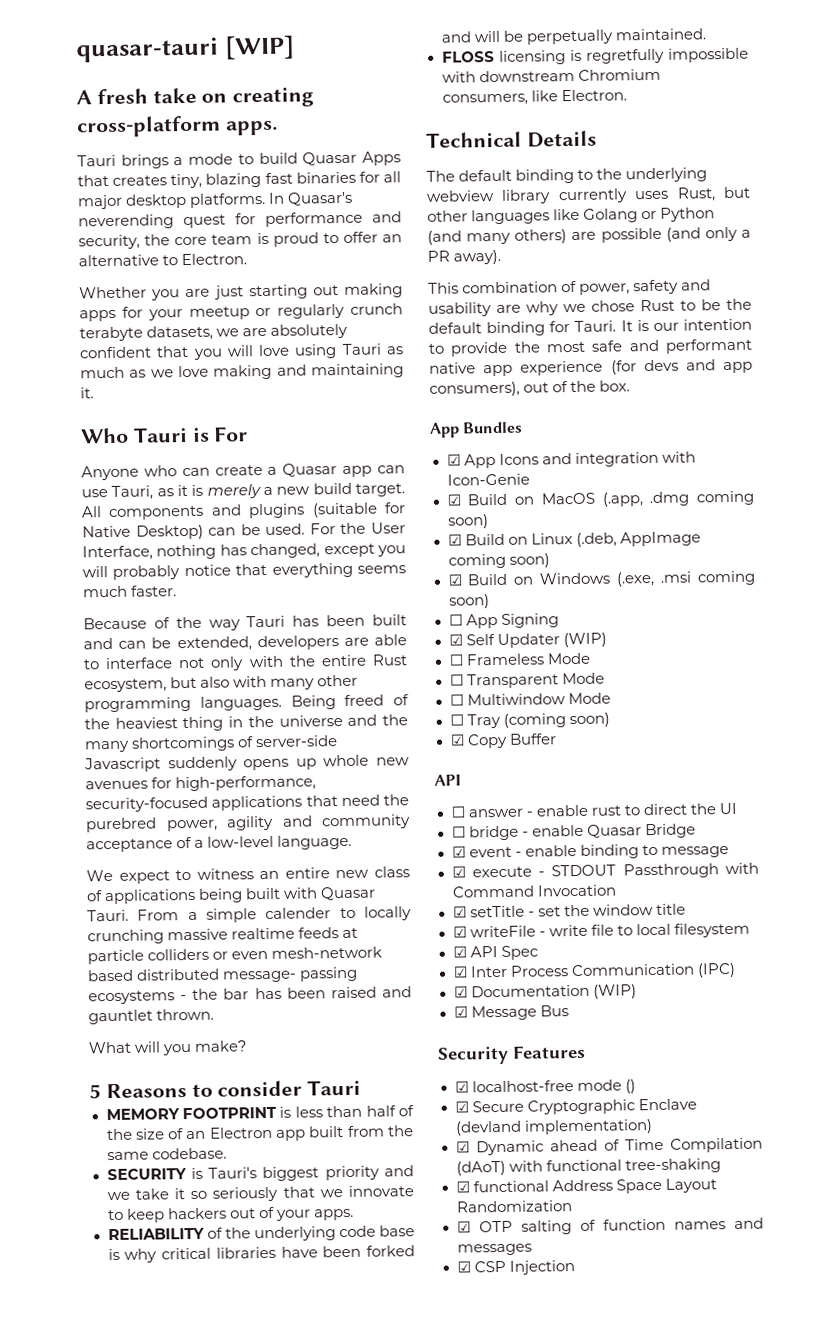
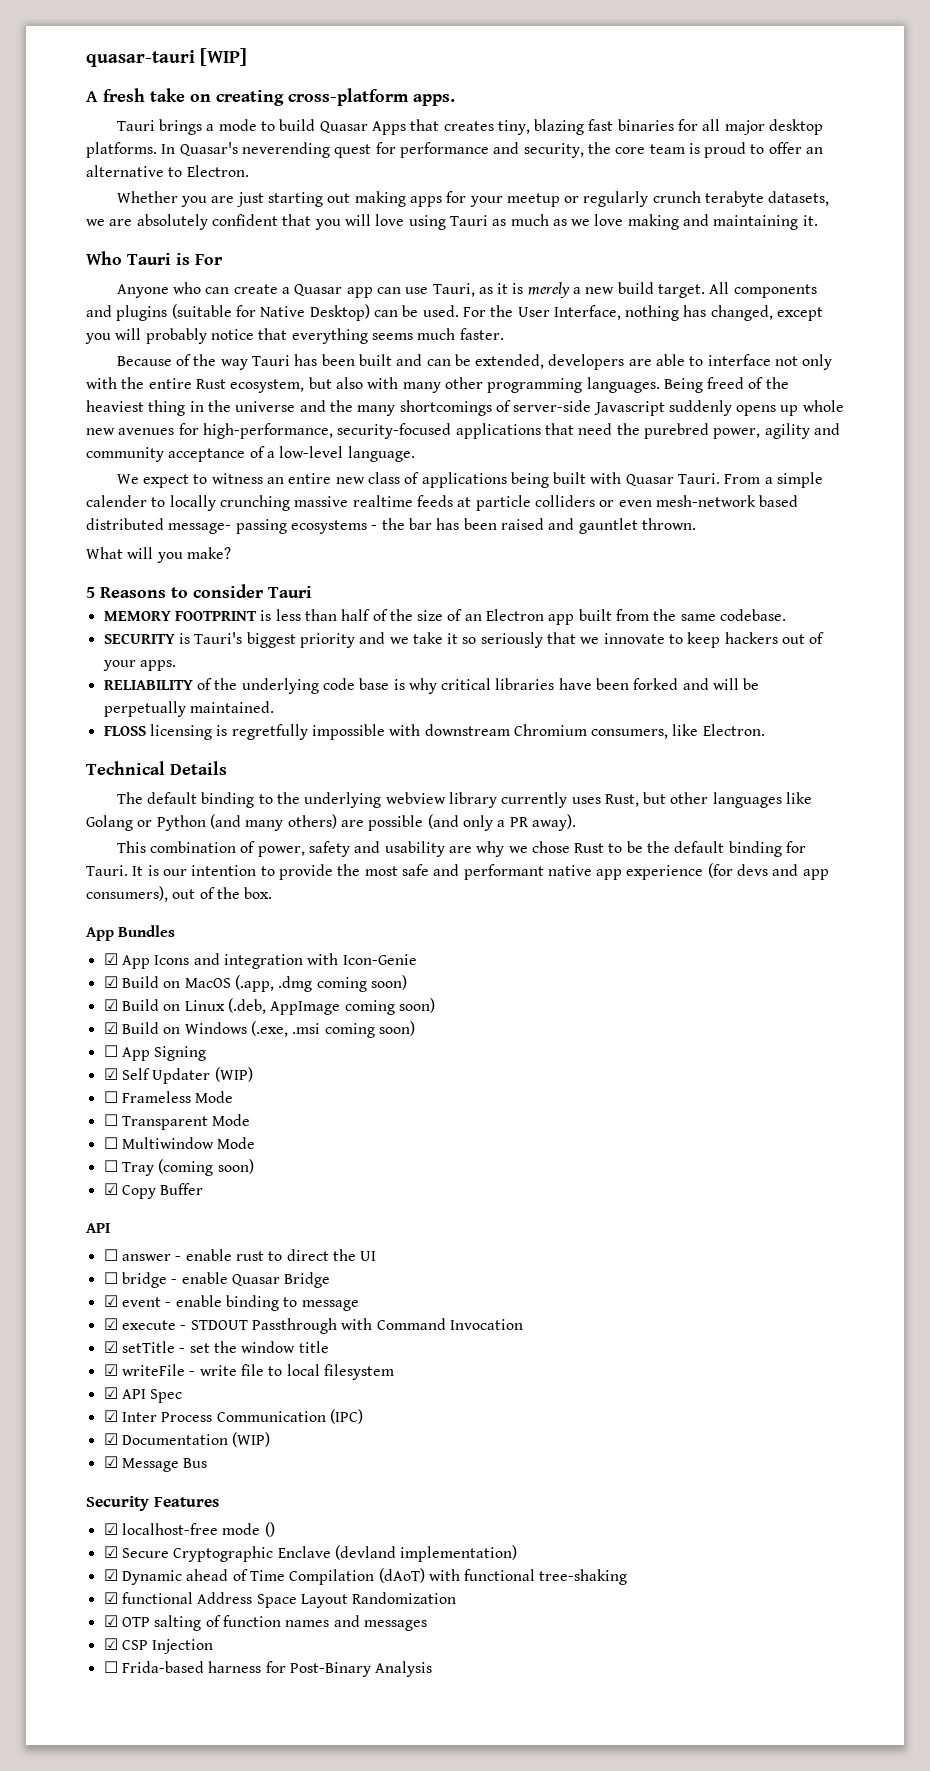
+ ☐ Frida-based harness for Post-Binary Analysis

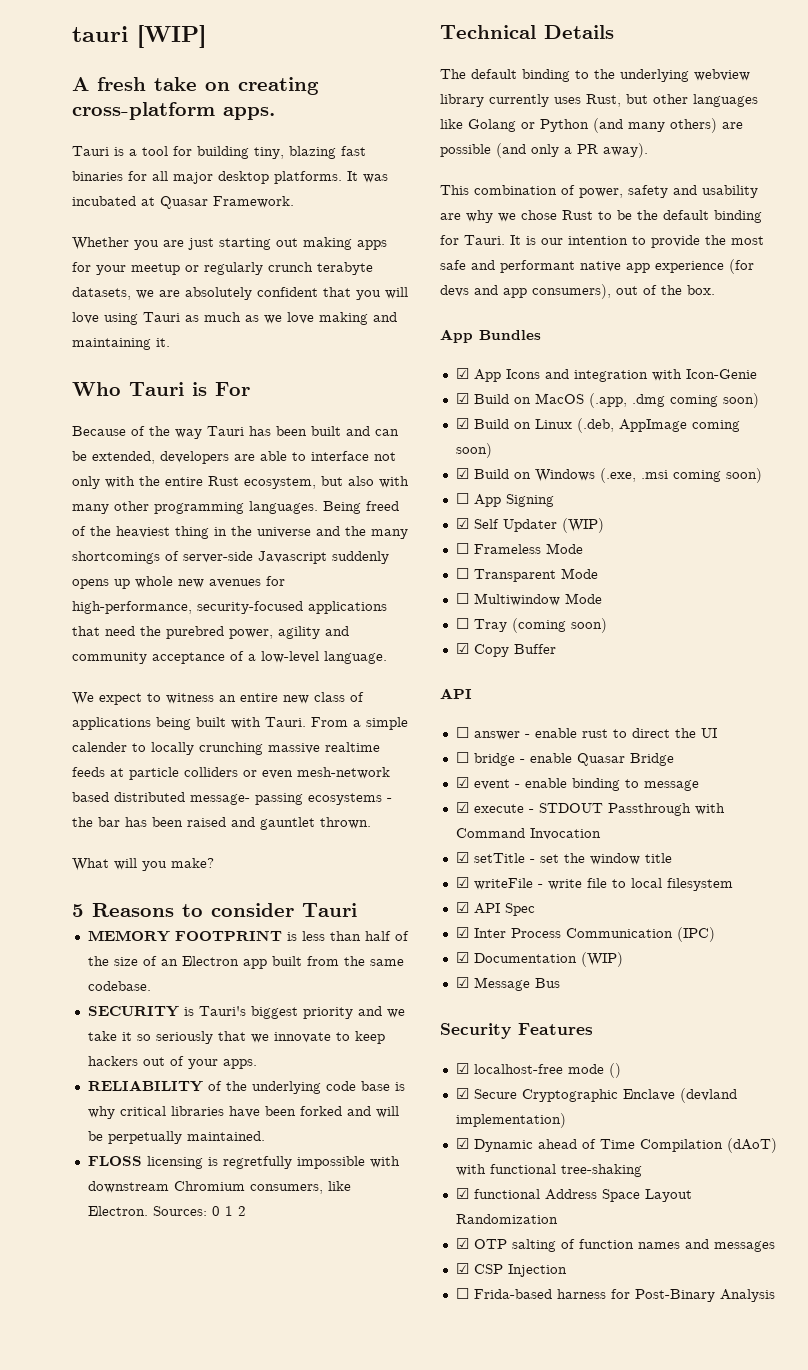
- quasar-tauri [WIP]
+ tauri [WIP]
- Tauri brings a mode to build Quasar Apps that creates tiny, blazing fast binaries for all major desktop platforms.
+ Tauri is a tool for building tiny, blazing fast binaries for all major desktop platforms.
- In Quasar's neverending quest for performance and security, the core team is proud to offer an alternative to Electron.
+ It was incubated at Quasar Framework.
- Anyone who can create a Quasar app can use Tauri, as it is merely a new build target. All components and plugins (suitable for Native Desktop) can be used. For the User Interface, nothing has changed, except you will probably notice that everything seems much faster.
- We expect to witness an entire new class of applications being built with Quasar Tauri.
+ We expect to witness an entire new class of applications being built with Tauri.
+ Sources: 0 1 2

